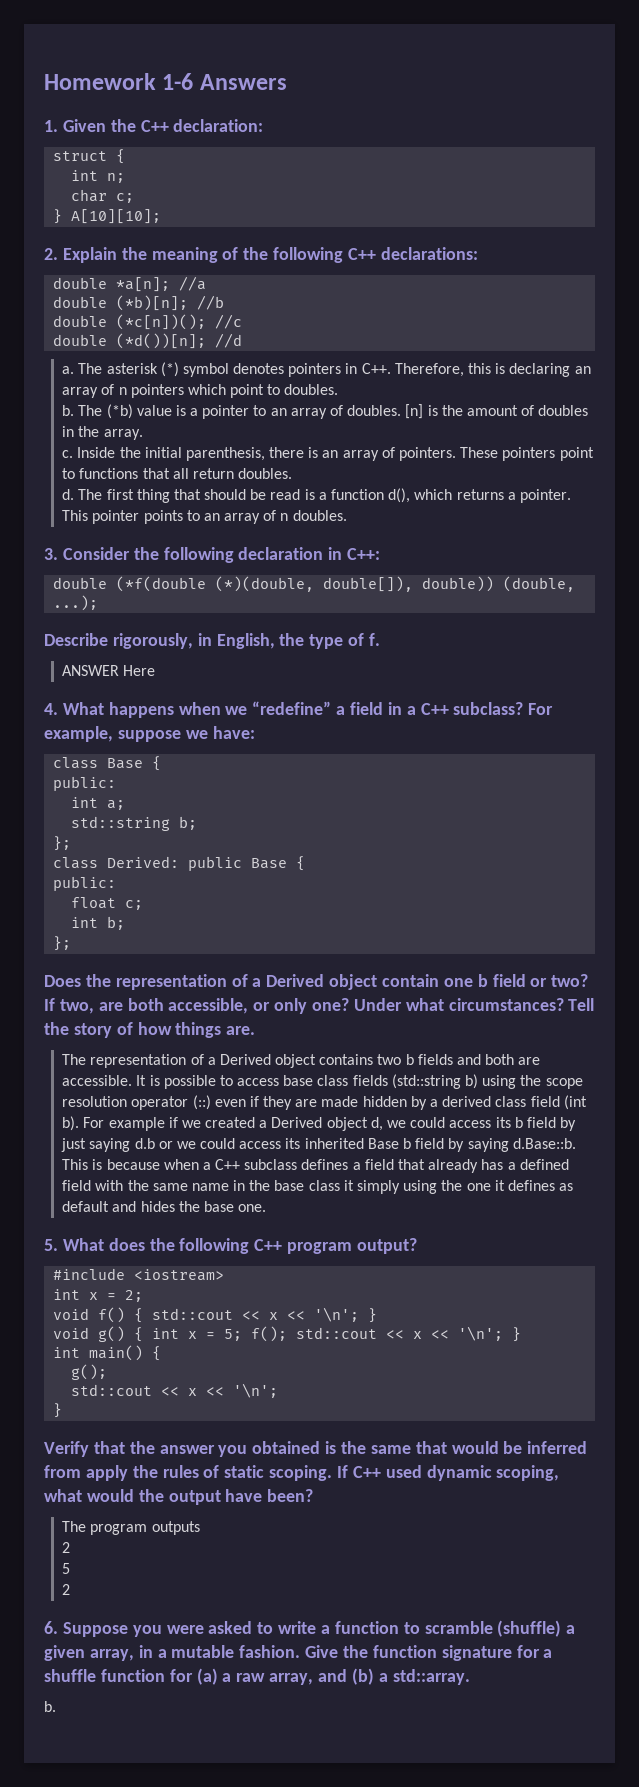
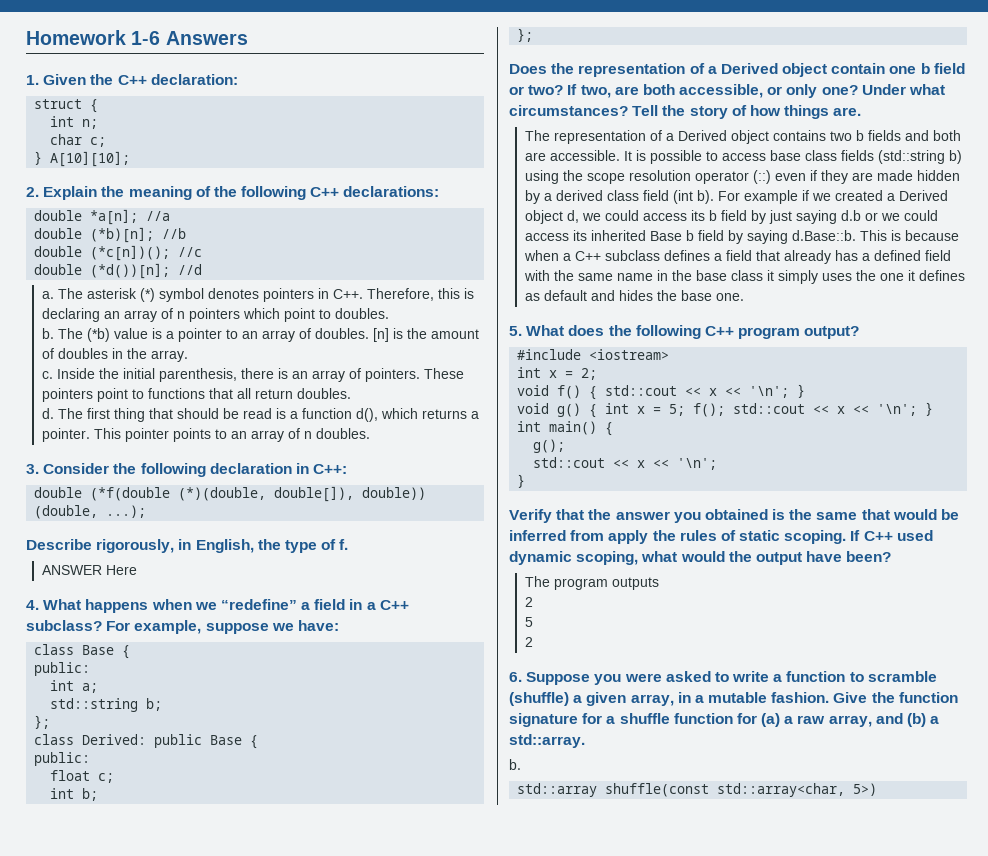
- For example if we created a Derived object d, we could access its b field by just saying d.b or we could access its inherited Base b field by saying d.Base::b. This is because when a C++ subclass defines a field that already has a defined field with the same name in the base class it simply using the one it defines as default and hides the base one.
+ For example if we created a Derived object d, we could access its b field by just saying d.b or we could access its inherited Base b field by saying d.Base::b. This is because when a C++ subclass defines a field that already has a defined field with the same name in the base class it simply uses the one it defines as default and hides the base one.
+ std::array shuffle(const std::array<char, 5>)

